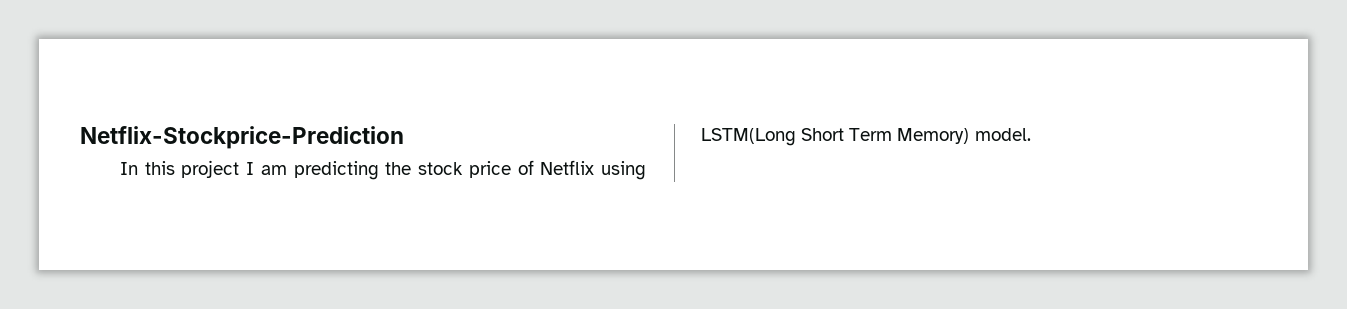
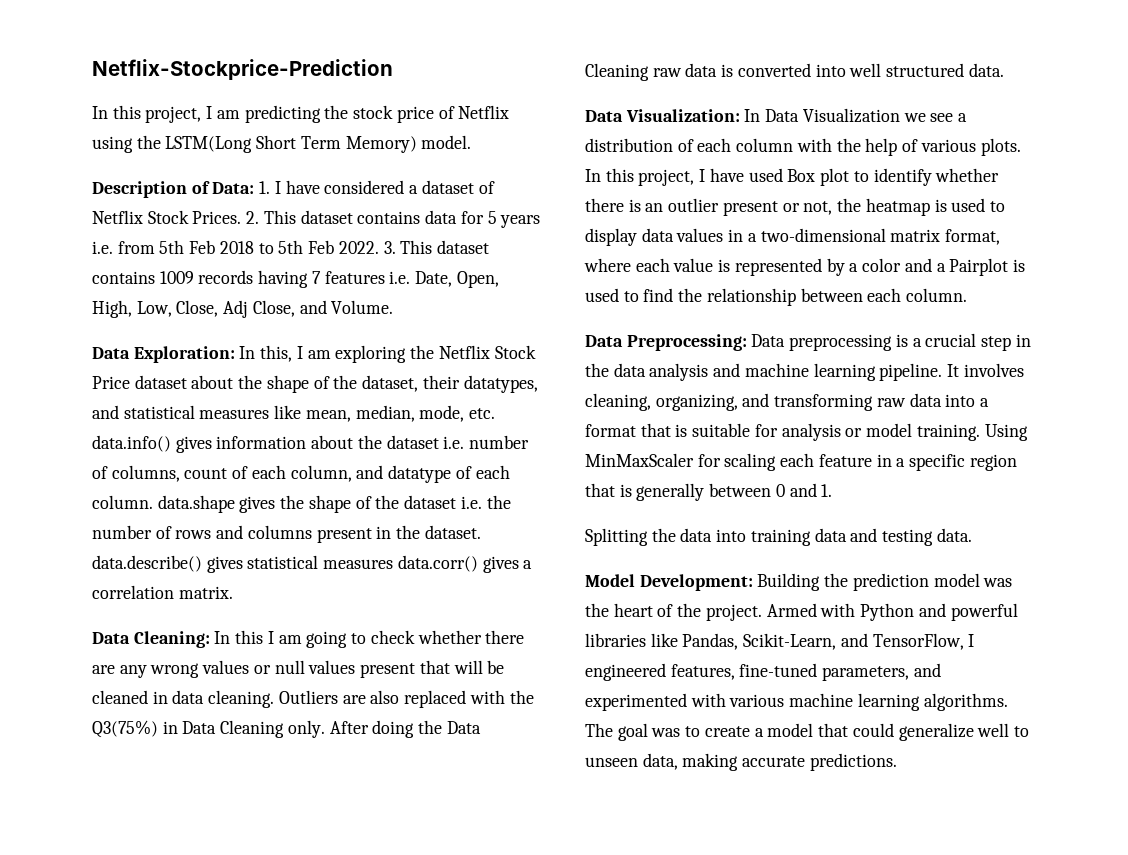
- In this project I am predicting the stock price of Netflix using LSTM(Long Short Term Memory) model.
+ In this project, I am predicting the stock price of Netflix using the LSTM(Long Short Term Memory) model.
+ Description of Data: 1. I have considered a dataset of Netflix Stock Prices. 2. This dataset contains data for 5 years i.e. from 5th Feb 2018 to 5th Feb 2022. 3. This dataset contains 1009 records having 7 features i.e. Date, Open, High, Low, Close, Adj Close, and Volume.
+ Data Exploration: In this, I am exploring the Netflix Stock Price dataset about the shape of the dataset, their datatypes, and statistical measures like mean, median, mode, etc. data.info() gives information about the dataset i.e. number of columns, count of each column, and datatype of each column. data.shape gives the shape of the dataset i.e. the number of rows and columns present in the dataset. data.describe() gives statistical measures data.corr() gives a correlation matrix.
+ Data Cleaning: In this I am going to check whether there are any wrong values or null values present that will be cleaned in data cleaning. Outliers are also replaced with the Q3(75%) in Data Cleaning only. After doing the Data Cleaning raw data is converted into well structured data.
+ Data Visualization: In Data Visualization we see a distribution of each column with the help of various plots. In this project, I have used Box plot to identify whether there is an outlier present or not, the heatmap is used to display data values in a two-dimensional matrix format, where each value is represented by a color and a Pairplot is used to find the relationship between each column.
+ Data Preprocessing: Data preprocessing is a crucial step in the data analysis and machine learning pipeline. It involves cleaning, organizing, and transforming raw data into a format that is suitable for analysis or model training. Using MinMaxScaler for scaling each feature in a specific region that is generally between 0 and 1.
+ Splitting the data into training data and testing data.
+ Model Development: Building the prediction model was the heart of the project. Armed with Python and powerful libraries like Pandas, Scikit-Learn, and TensorFlow, I engineered features, fine-tuned parameters, and experimented with various machine learning algorithms. The goal was to create a model that could generalize well to unseen data, making accurate predictions.

